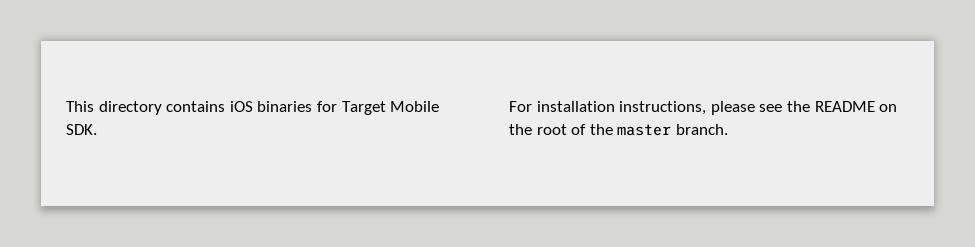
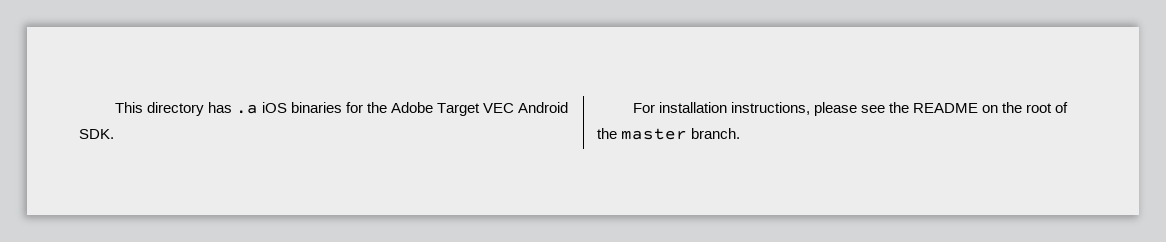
- This directory contains iOS binaries for Target Mobile SDK.
+ This directory has .a iOS binaries for the Adobe Target VEC Android SDK.

